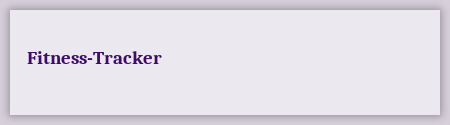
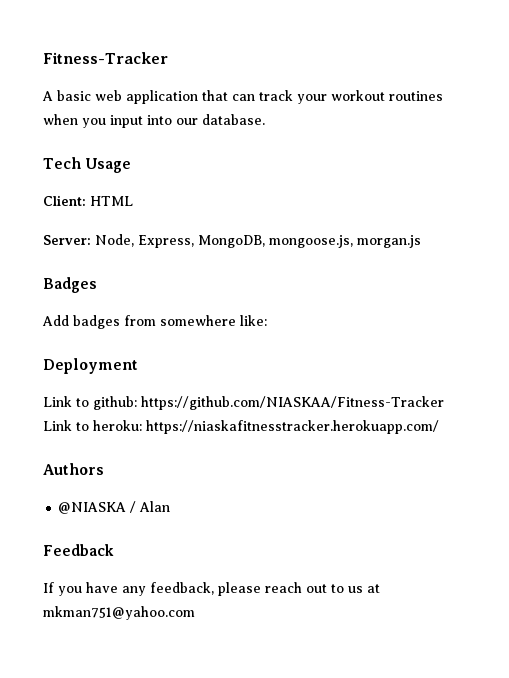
+ A basic web application that can track your workout routines when you input into our database.
+ Tech Usage
+ Client: HTML
+ Server: Node, Express, MongoDB, mongoose.js, morgan.js
+ Badges
+ Add badges from somewhere like:
+ Deployment
+ Link to github: https://github.com/NIASKAA/Fitness-Tracker Link to heroku: https://niaskafitnesstracker.herokuapp.com/
+ Authors
+ @NIASKA / Alan
+ Feedback
+ If you have any feedback, please reach out to us at mkman751@yahoo.com

